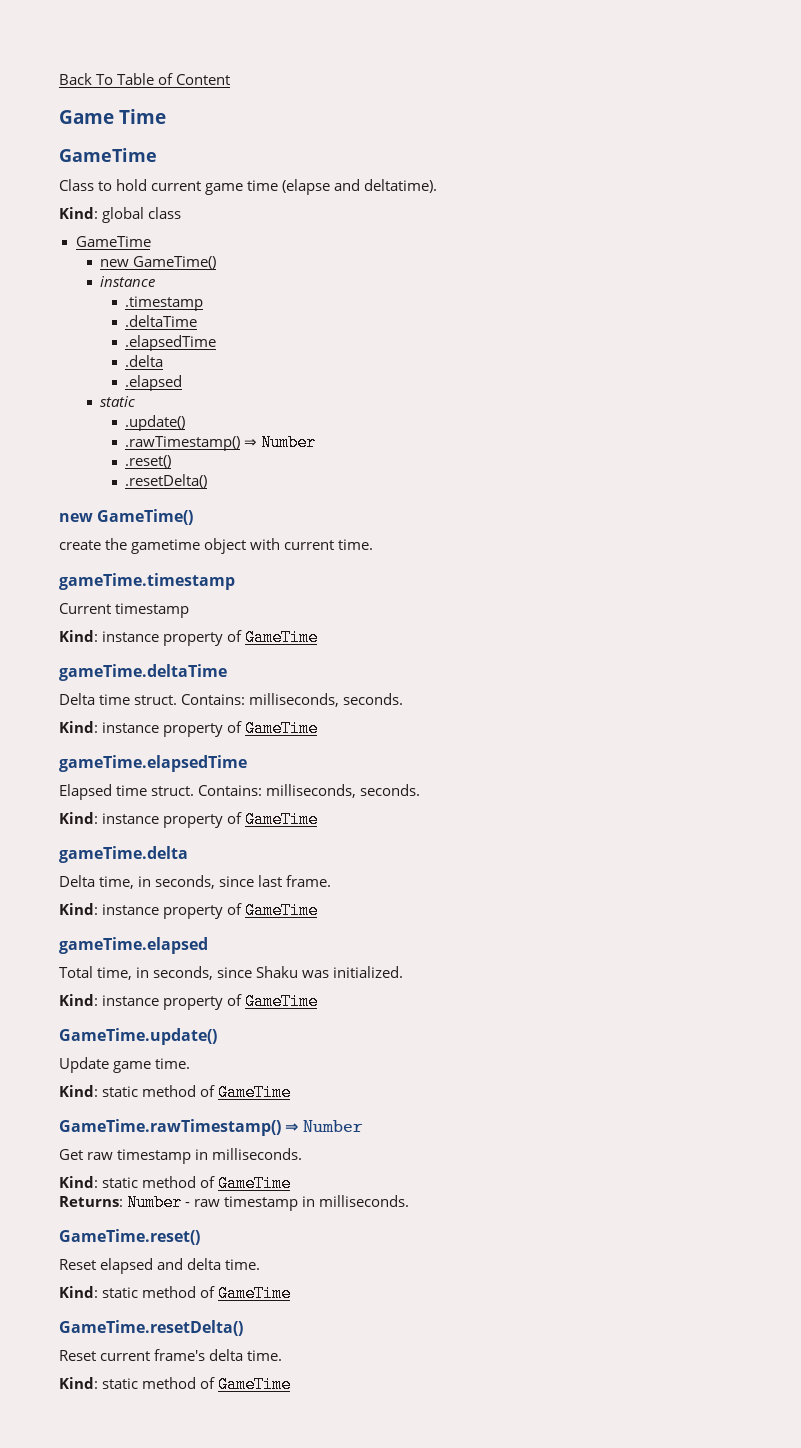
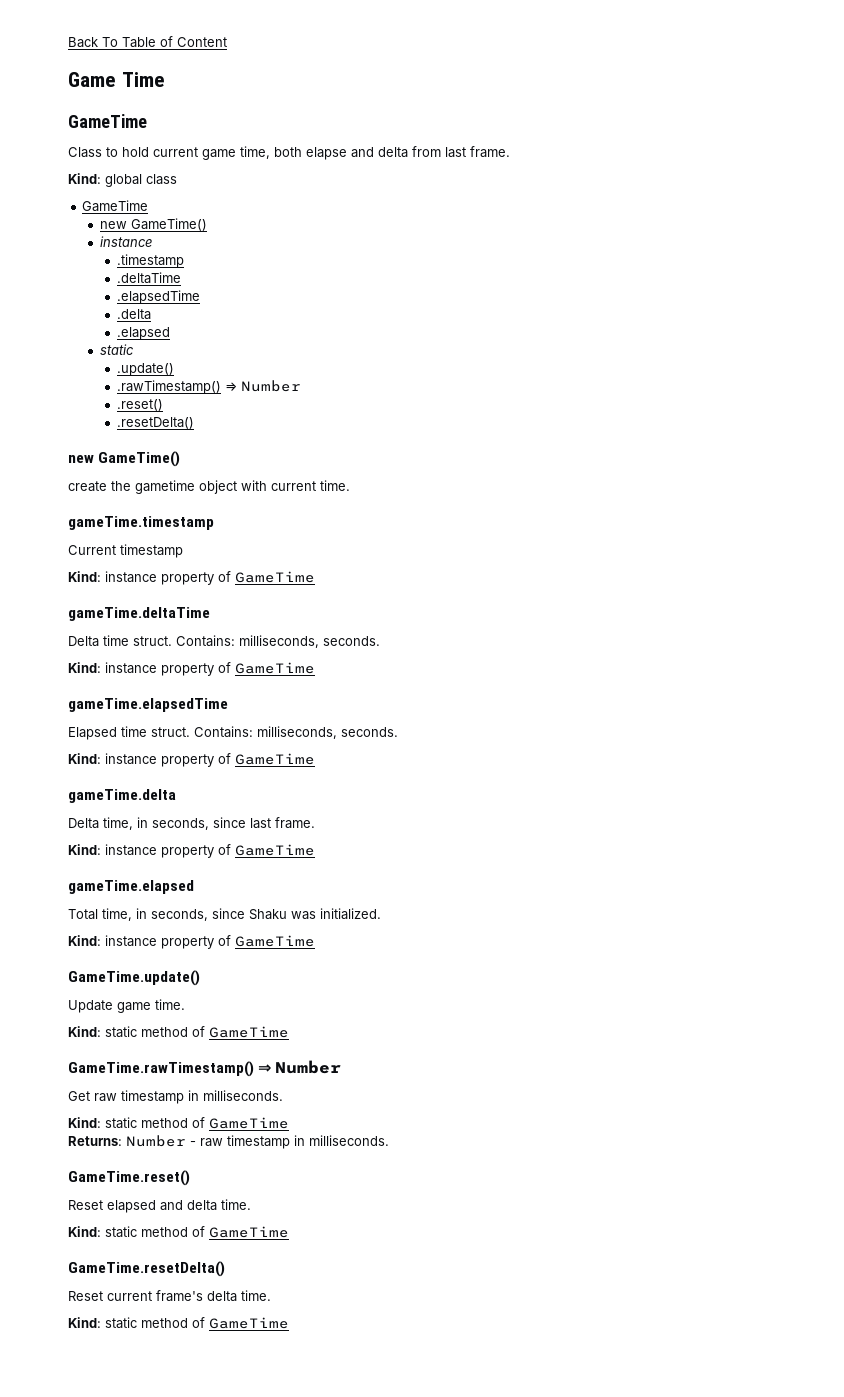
- Class to hold current game time (elapse and deltatime).
+ Class to hold current game time, both elapse and delta from last frame.

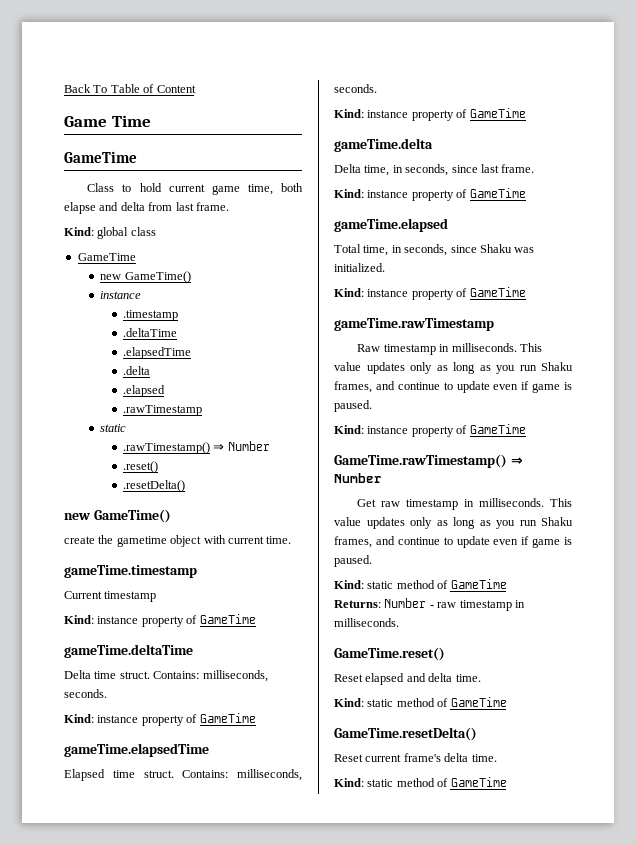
  .elapsed
+ .rawTimestamp
  static
- .update()
- GameTime.update()
- Update game time.
- Kind: static method of GameTime
+ gameTime.rawTimestamp
+ Raw timestamp in milliseconds. This value updates only as long as you run Shaku frames, and continue to update even if game is paused.
+ Kind: instance property of GameTime
- Get raw timestamp in milliseconds.
+ Get raw timestamp in milliseconds. This value updates only as long as you run Shaku frames, and continue to update even if game is paused.

